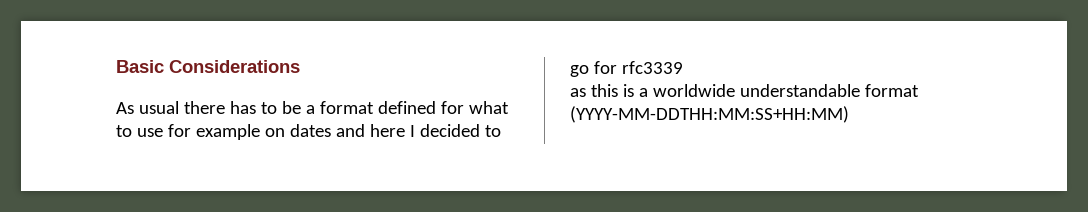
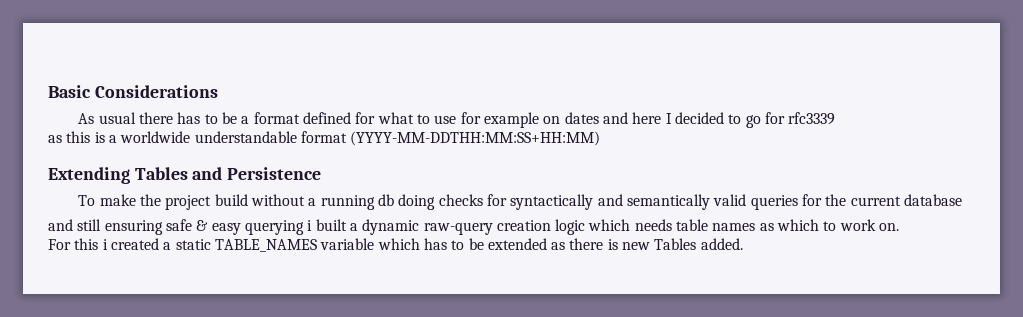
+ Extending Tables and Persistence
+ To make the project build without a running db doing checks for syntactically and semantically valid queries for the current database
+ and still ensuring safe & easy querying i built a dynamic raw-query creation logic which needs table names as which to work on.
+ For this i created a static TABLE_NAMES variable which has to be extended as there is new Tables added.

